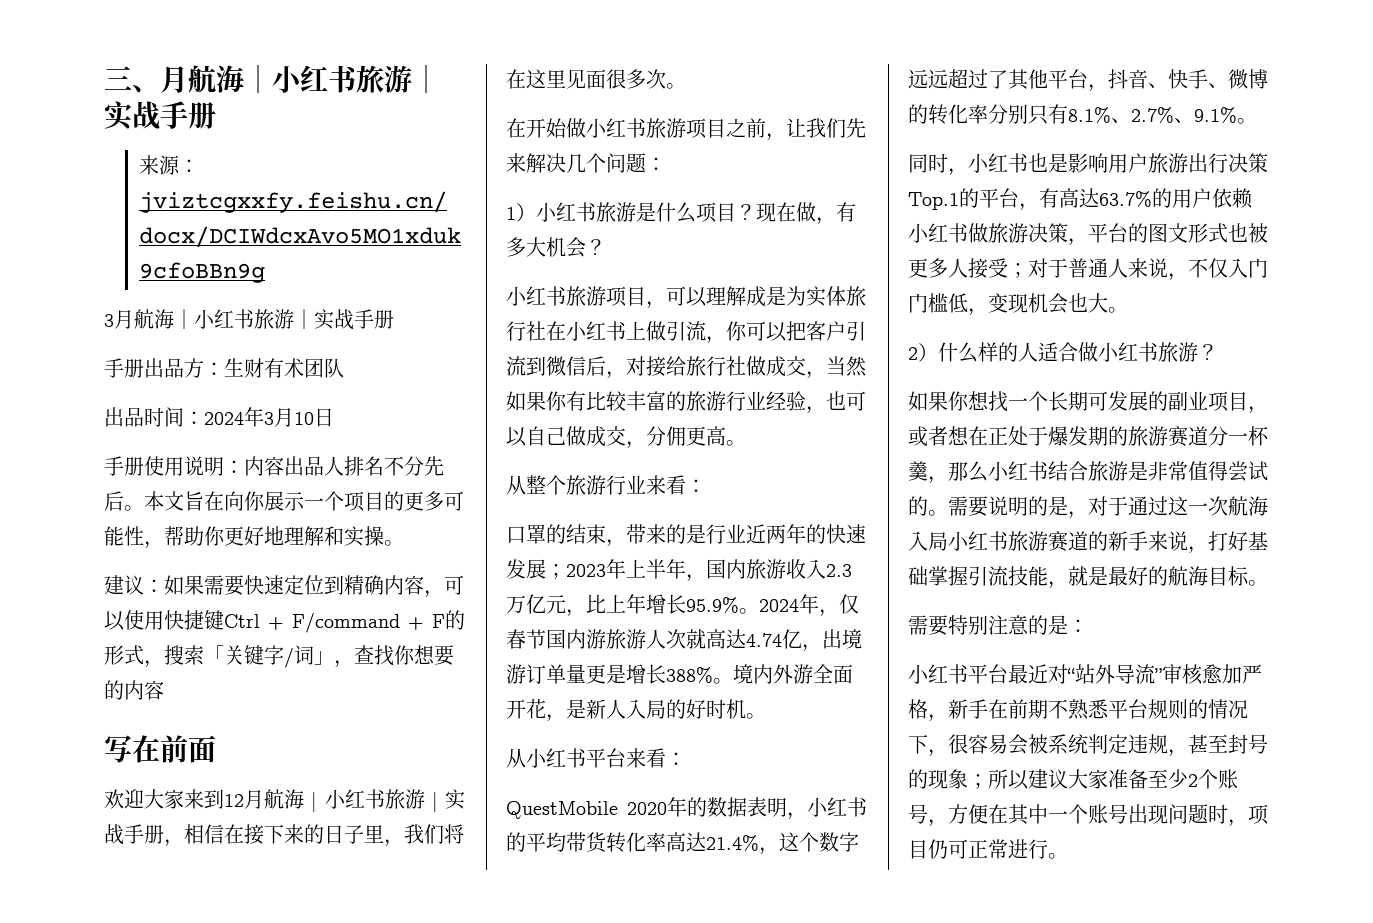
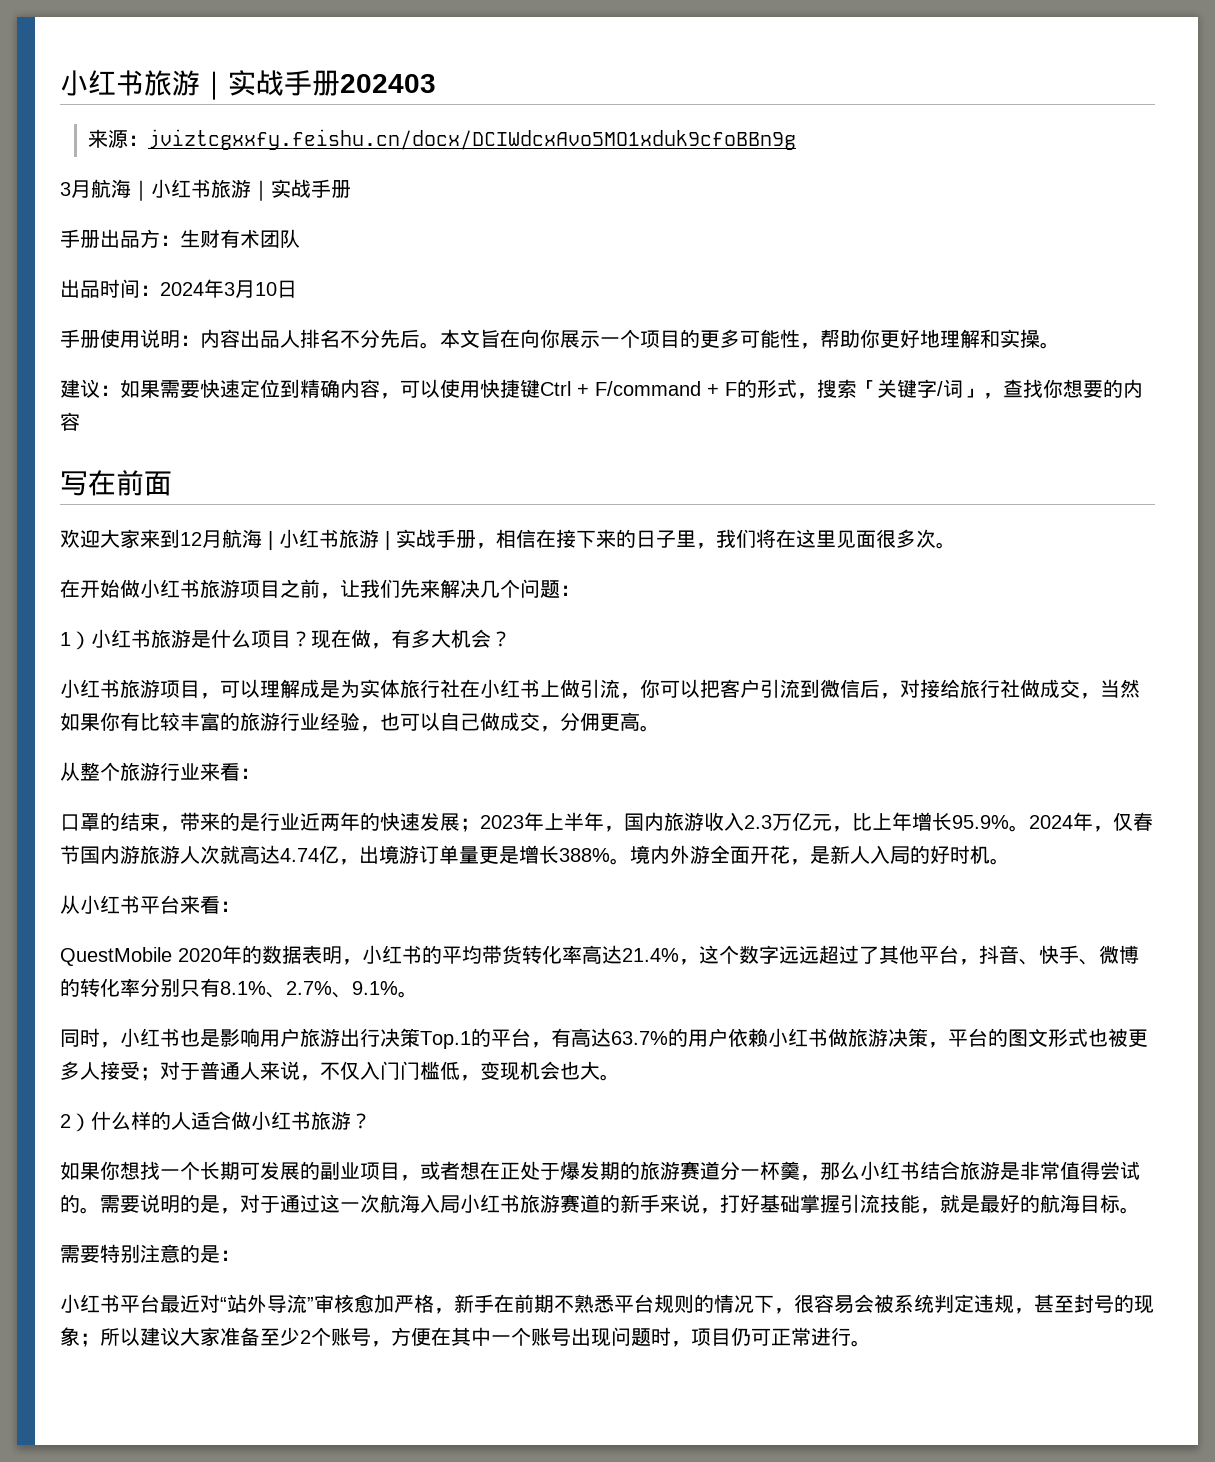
- 三、月航海｜小红书旅游｜实战手册
+ 小红书旅游｜实战手册202403

